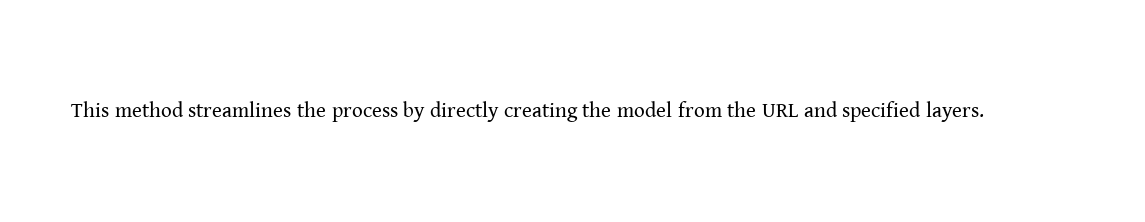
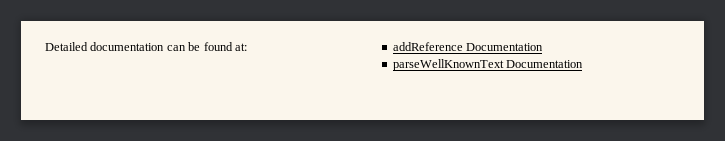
- This method streamlines the process by directly creating the model from the URL and specified layers.
+ Detailed documentation can be found at:
+ addReference Documentation
+ parseWellKnownText Documentation

